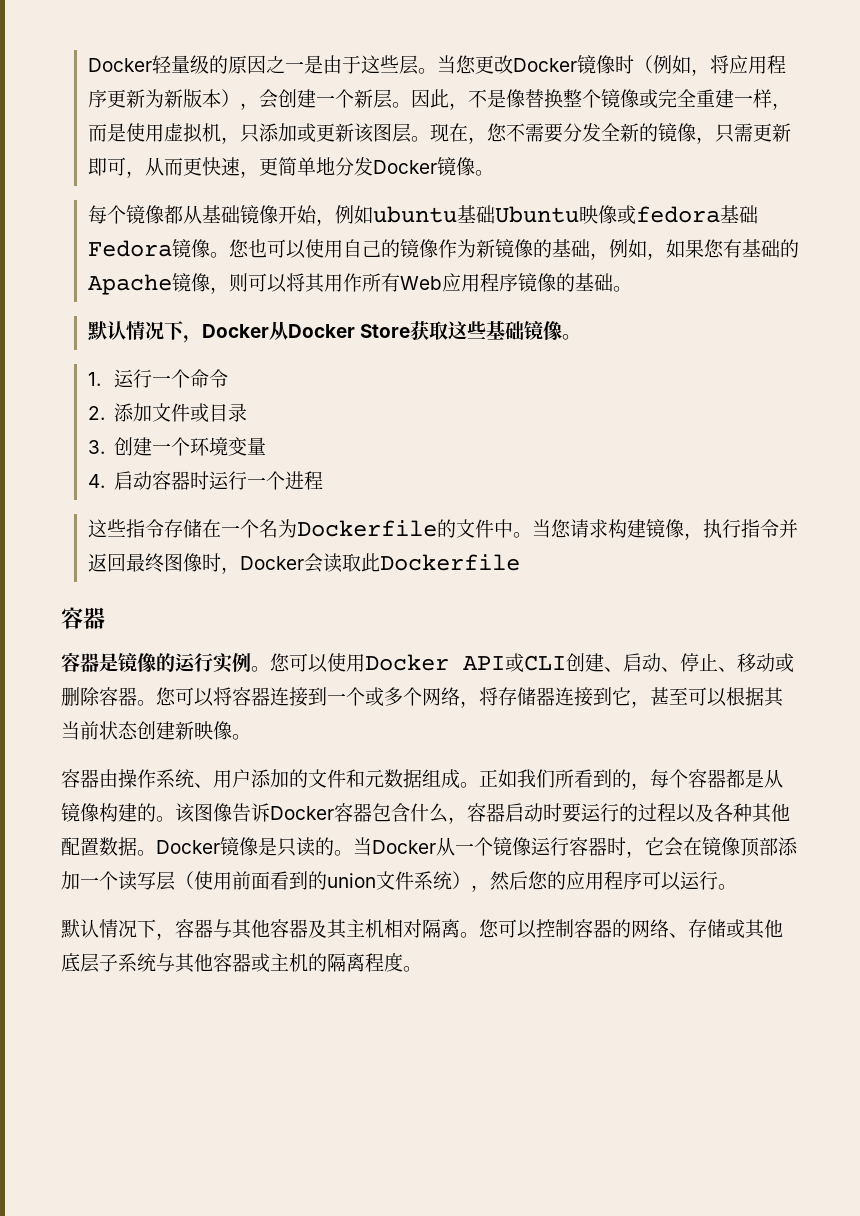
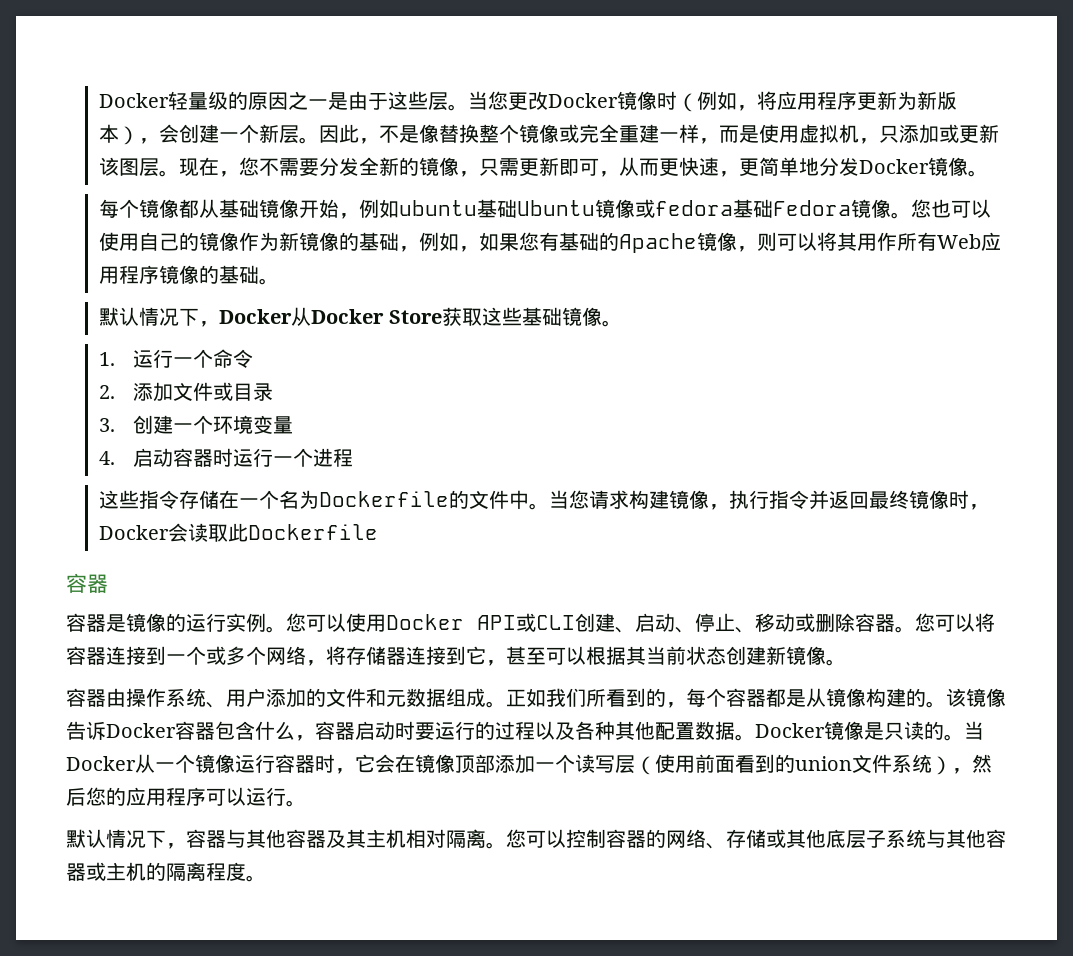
- 每个镜像都从基础镜像开始，例如ubuntu基础Ubuntu映像或fedora基础Fedora镜像。
+ 每个镜像都从基础镜像开始，例如ubuntu基础Ubuntu镜像或fedora基础Fedora镜像。
- 当您请求构建镜像，执行指令并返回最终图像时，Docker会读取此Dockerfile
+ 当您请求构建镜像，执行指令并返回最终镜像时，Docker会读取此Dockerfile
- 您可以将容器连接到一个或多个网络，将存储器连接到它，甚至可以根据其当前状态创建新映像。
+ 您可以将容器连接到一个或多个网络，将存储器连接到它，甚至可以根据其当前状态创建新镜像。
- 该图像告诉Docker容器包含什么，容器启动时要运行的过程以及各种其他配置数据。
+ 该镜像告诉Docker容器包含什么，容器启动时要运行的过程以及各种其他配置数据。

